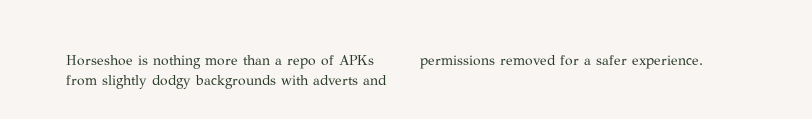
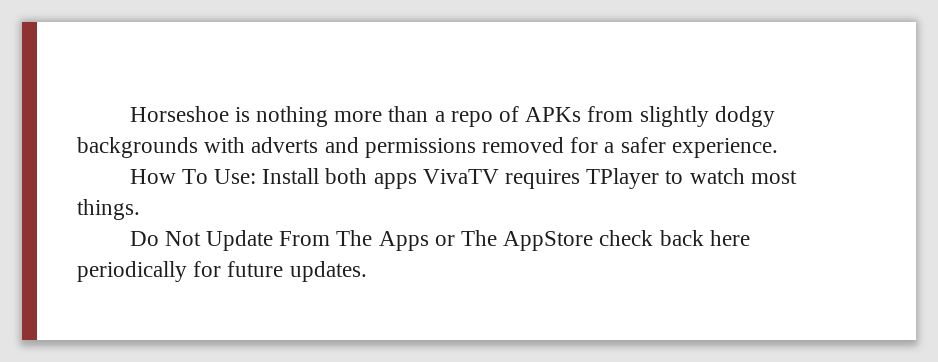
+ How To Use: Install both apps VivaTV requires TPlayer to watch most things.
+ Do Not Update From The Apps or The AppStore check back here periodically for future updates.

